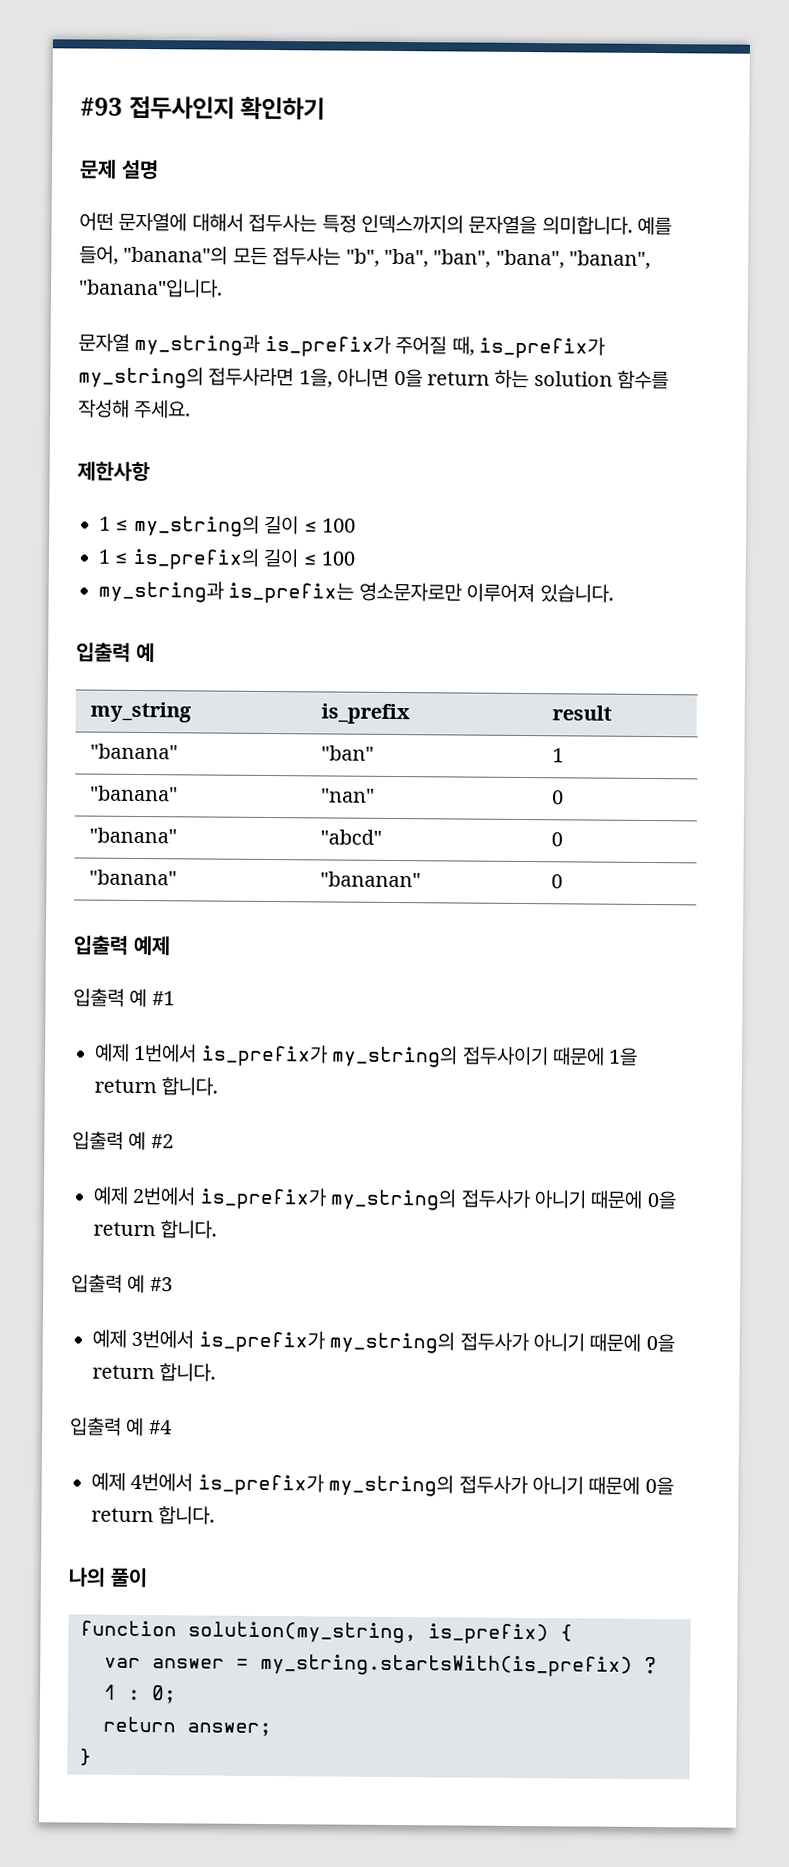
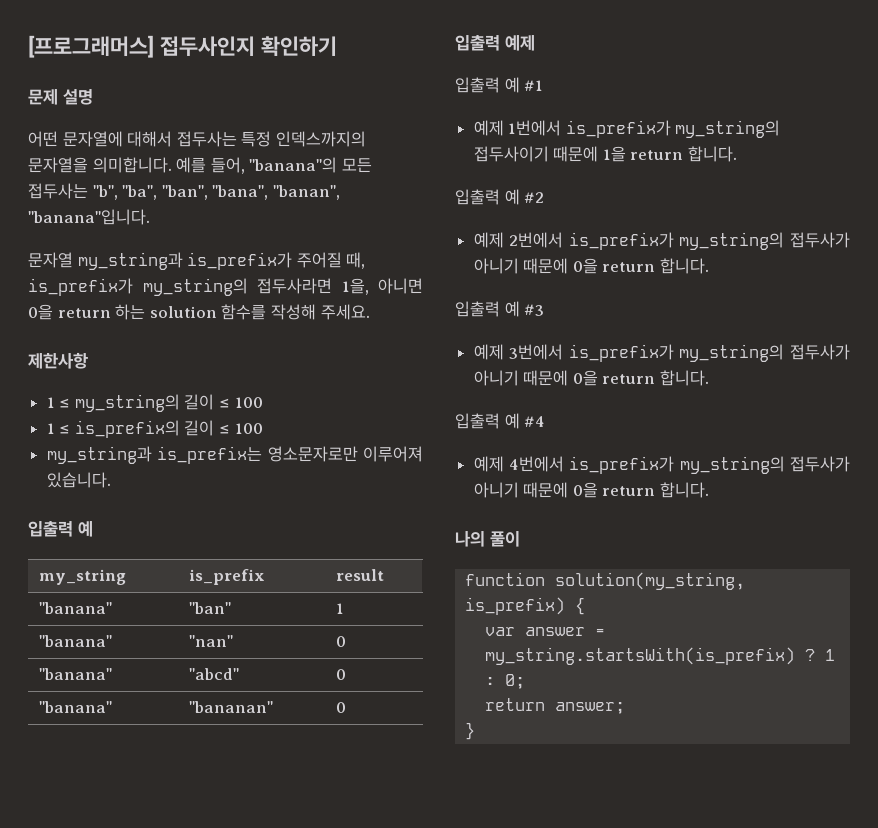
- #93 접두사인지 확인하기
+ [프로그래머스] 접두사인지 확인하기

